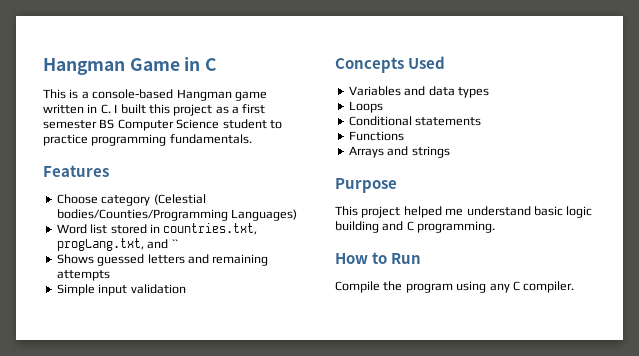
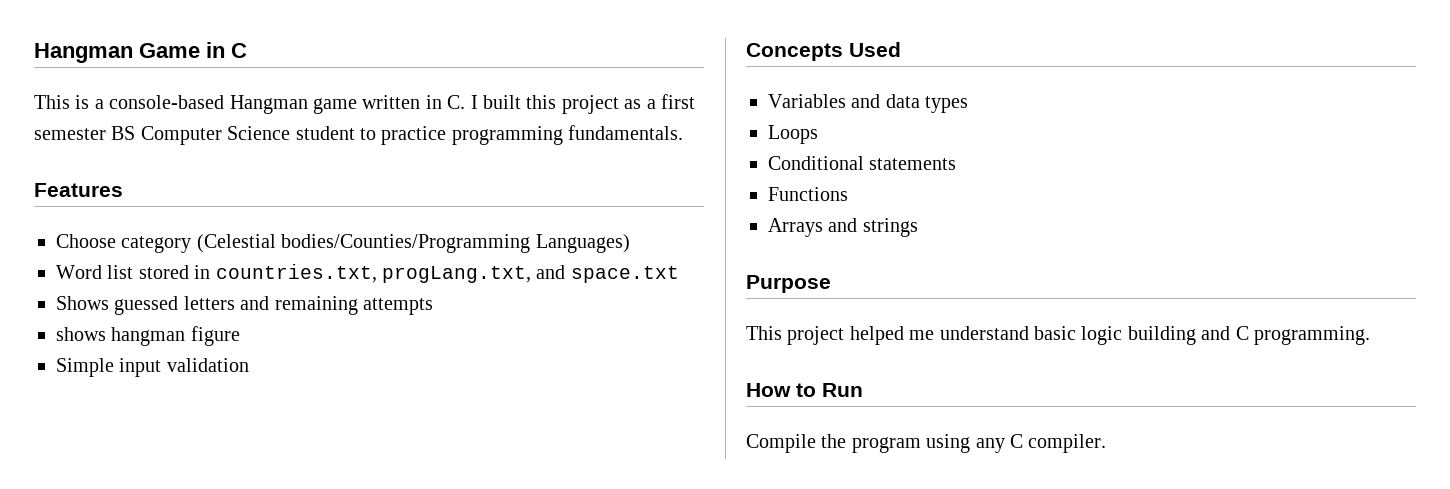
- Word list stored in countries.txt, progLang.txt, and ``
+ Word list stored in countries.txt, progLang.txt, and space.txt
+ shows hangman figure

